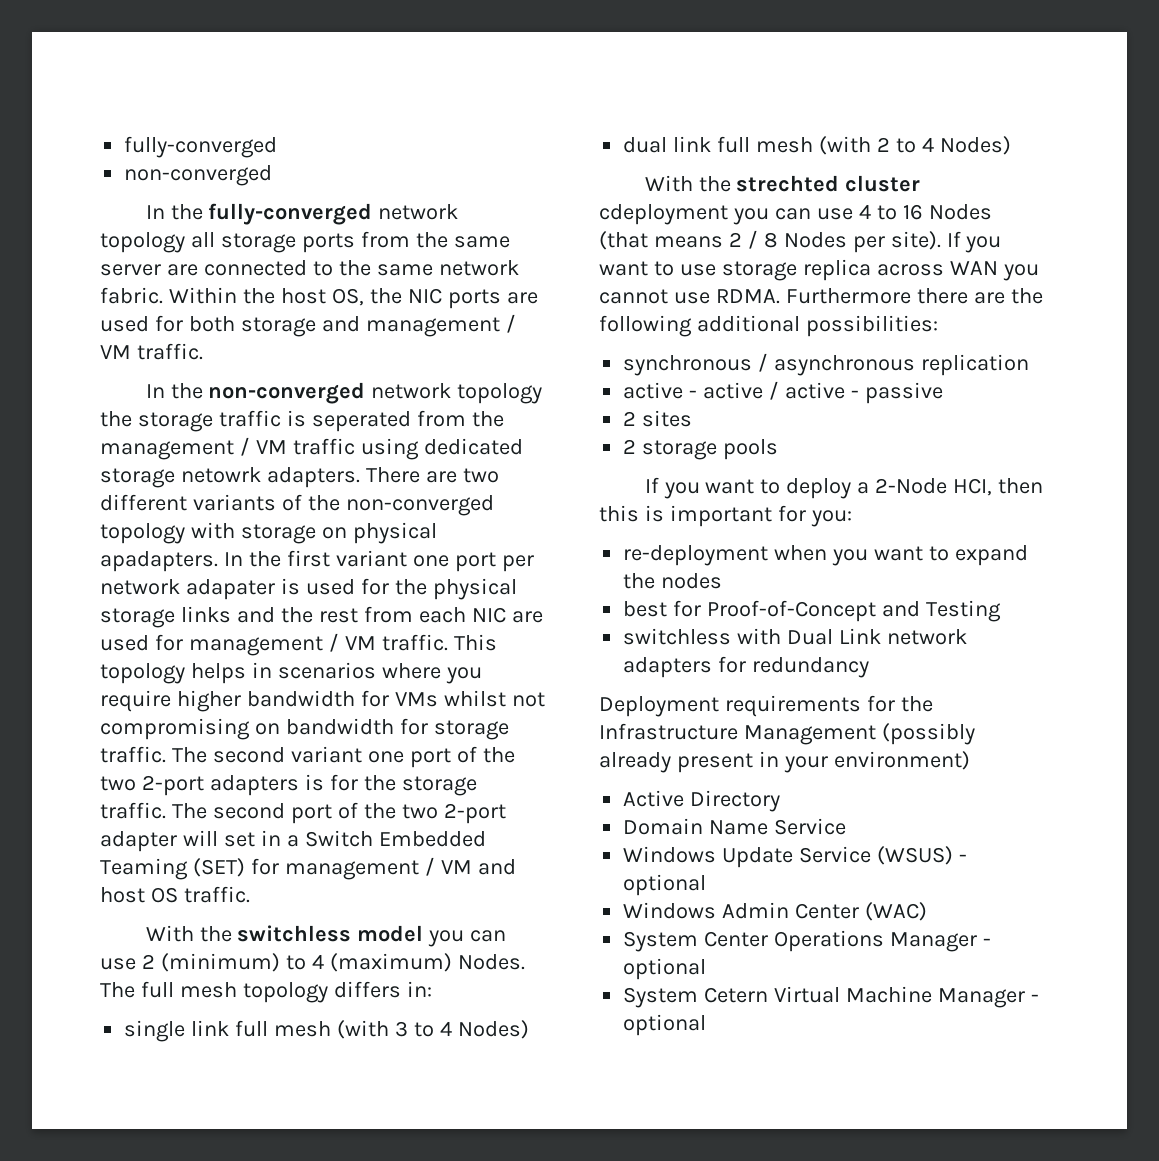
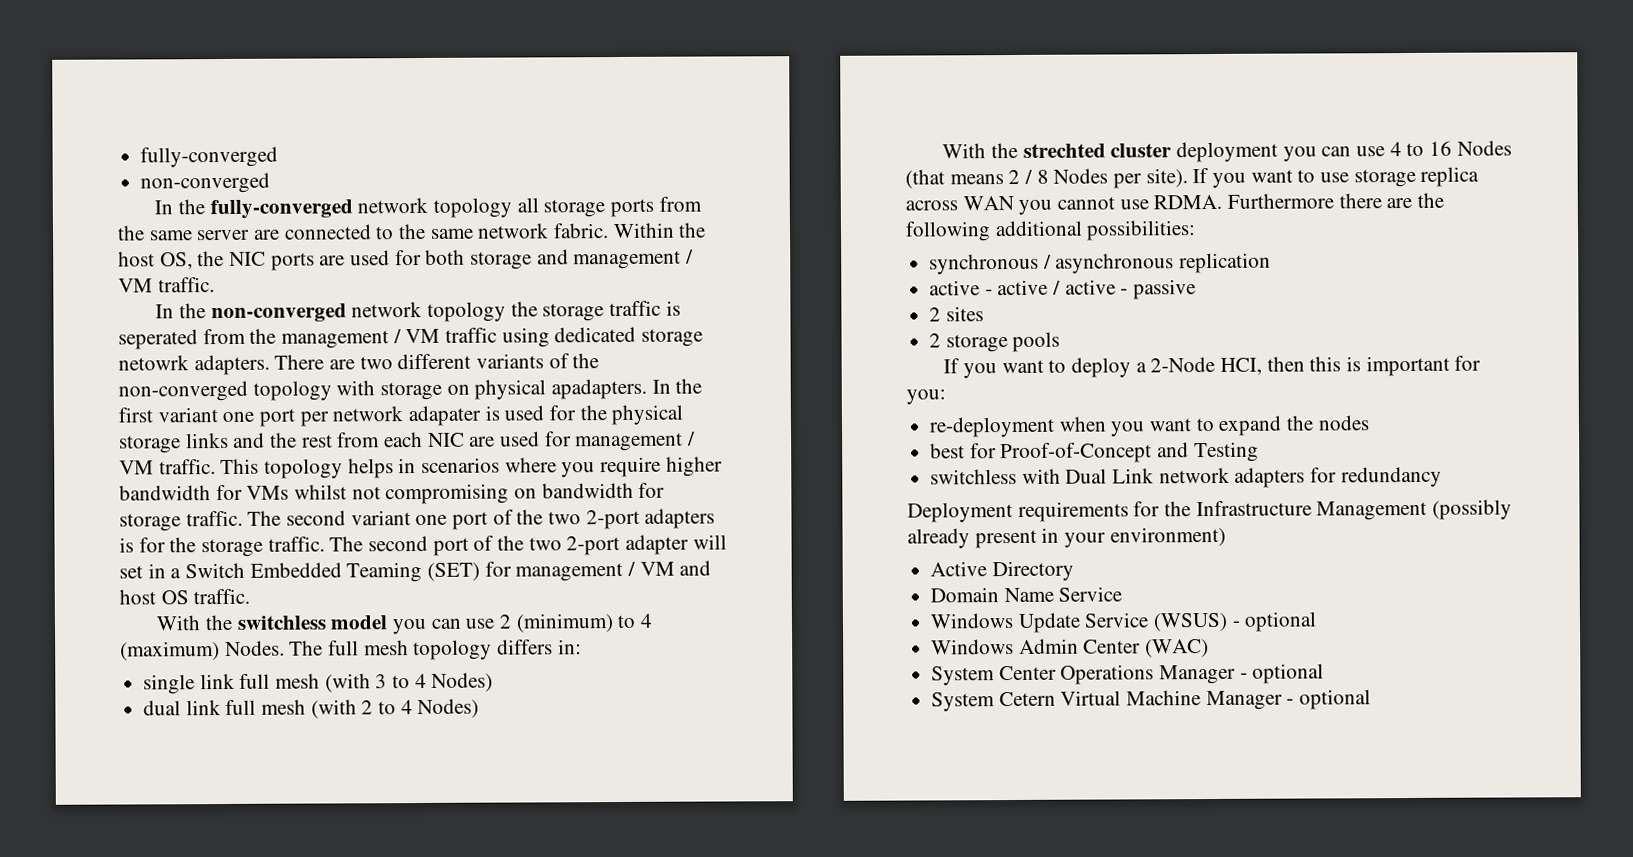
- With the strechted cluster cdeployment you can use 4 to 16 Nodes (that means 2 / 8 Nodes per site).
+ With the strechted cluster deployment you can use 4 to 16 Nodes (that means 2 / 8 Nodes per site).

